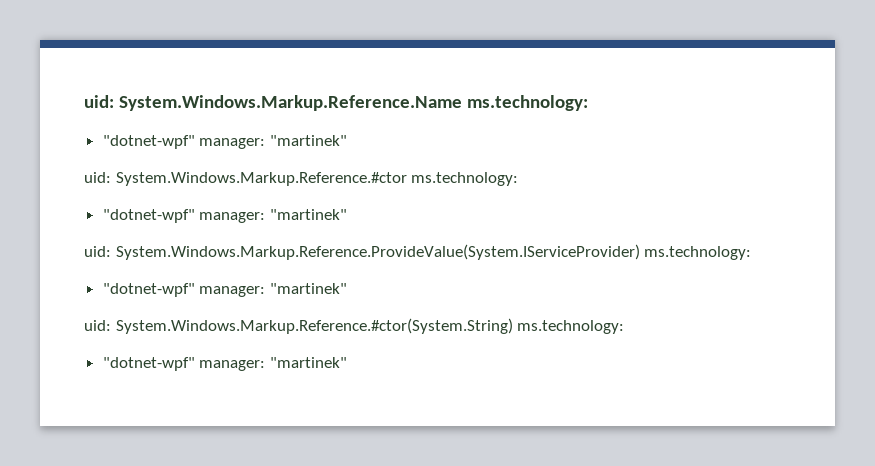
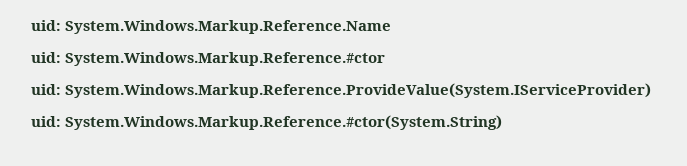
- uid: System.Windows.Markup.Reference.Name ms.technology:
- "dotnet-wpf" manager: "martinek"
- uid: System.Windows.Markup.Reference.#ctor ms.technology:
- "dotnet-wpf" manager: "martinek"
- uid: System.Windows.Markup.Reference.ProvideValue(System.IServiceProvider) ms.technology:
- "dotnet-wpf" manager: "martinek"
- uid: System.Windows.Markup.Reference.#ctor(System.String) ms.technology:
- "dotnet-wpf" manager: "martinek"
+ uid: System.Windows.Markup.Reference.Name
+ uid: System.Windows.Markup.Reference.#ctor
+ uid: System.Windows.Markup.Reference.ProvideValue(System.IServiceProvider)
+ uid: System.Windows.Markup.Reference.#ctor(System.String)

